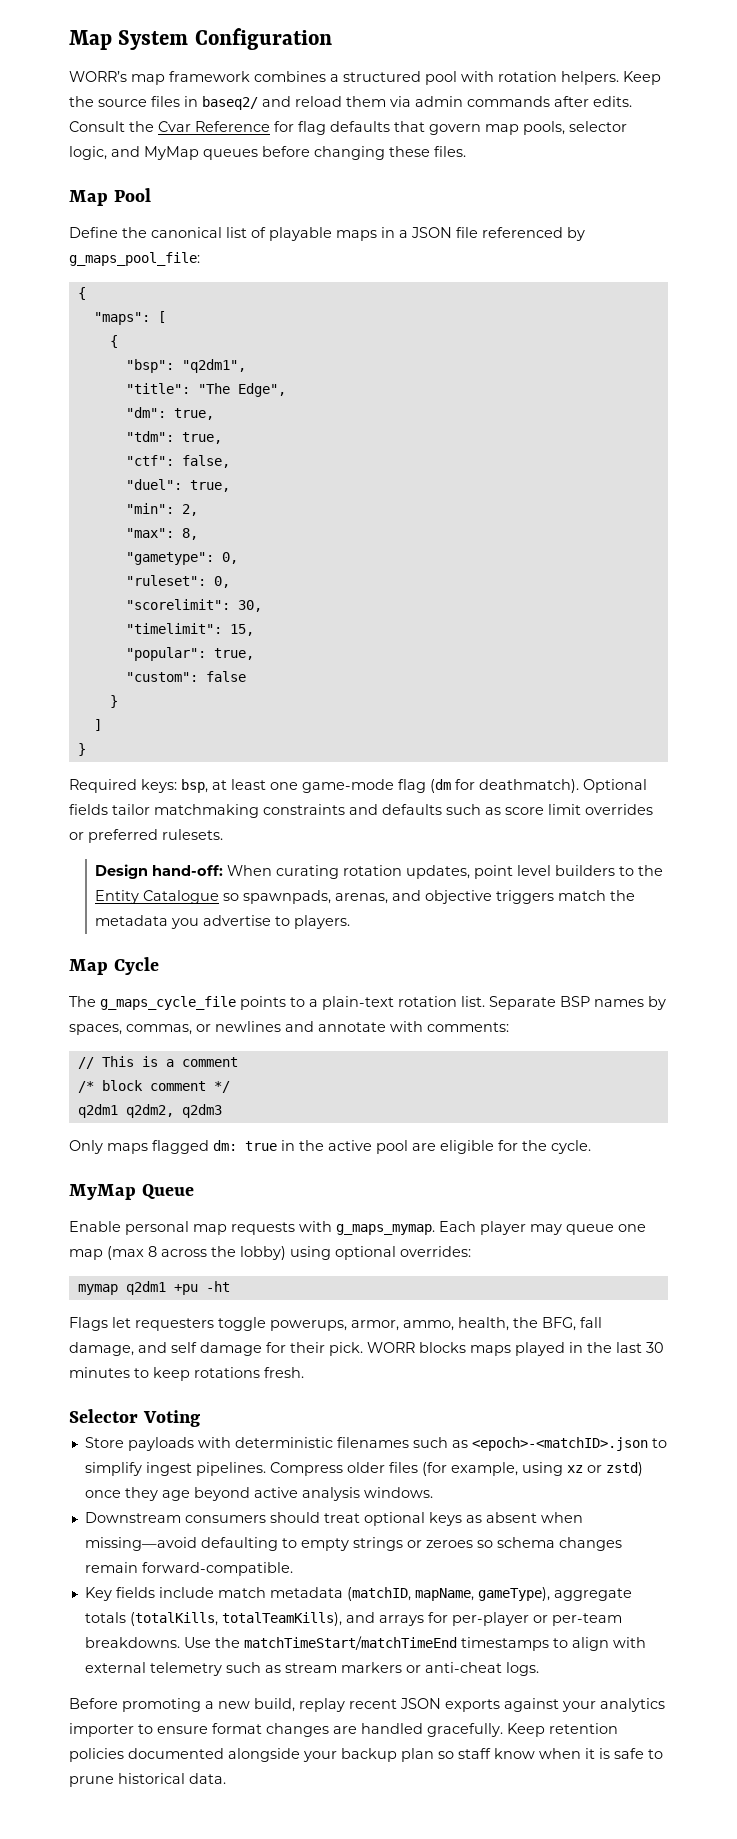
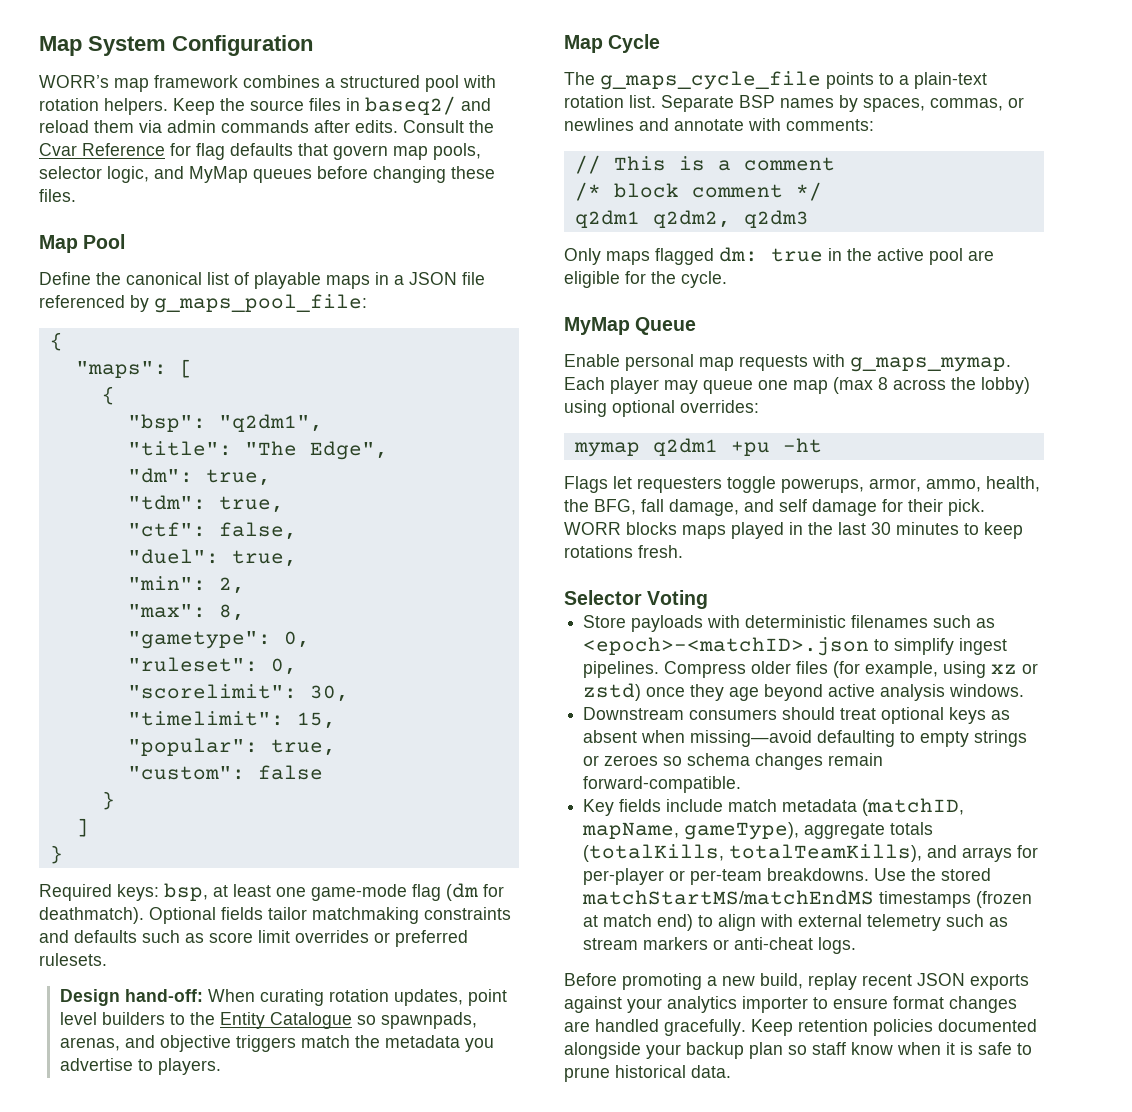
- Use the matchTimeStart/matchTimeEnd timestamps to align with external telemetry such as stream markers or anti-cheat logs.
+ Use the stored matchStartMS/matchEndMS timestamps (frozen at match end) to align with external telemetry such as stream markers or anti-cheat logs.

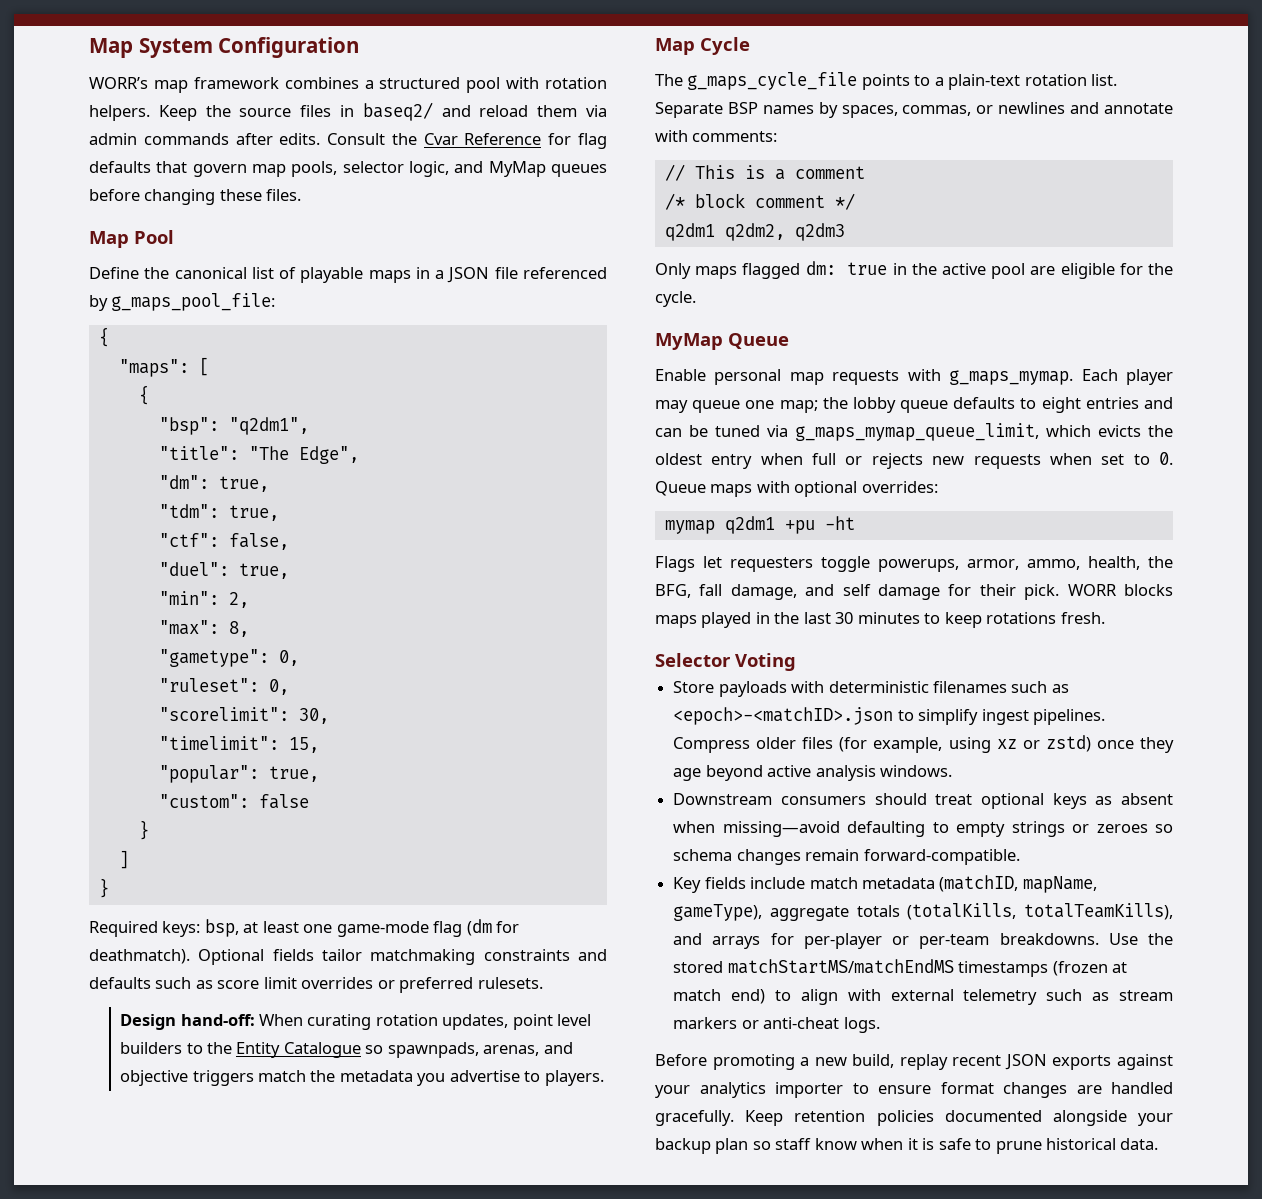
- Each player may queue one map (max 8 across the lobby) using optional overrides:
+ Each player may queue one map; the lobby queue defaults to eight entries and can be tuned via g_maps_mymap_queue_limit, which evicts the oldest entry when full or rejects new requests when set to 0. Queue maps with optional overrides:

